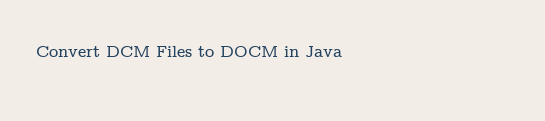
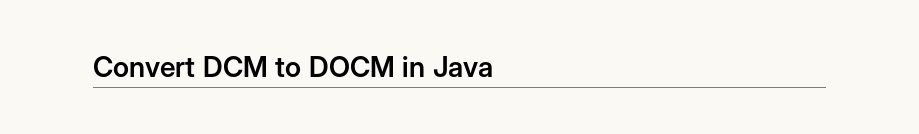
- Convert DCM Files to DOCM in Java
+ Convert DCM to DOCM in Java

